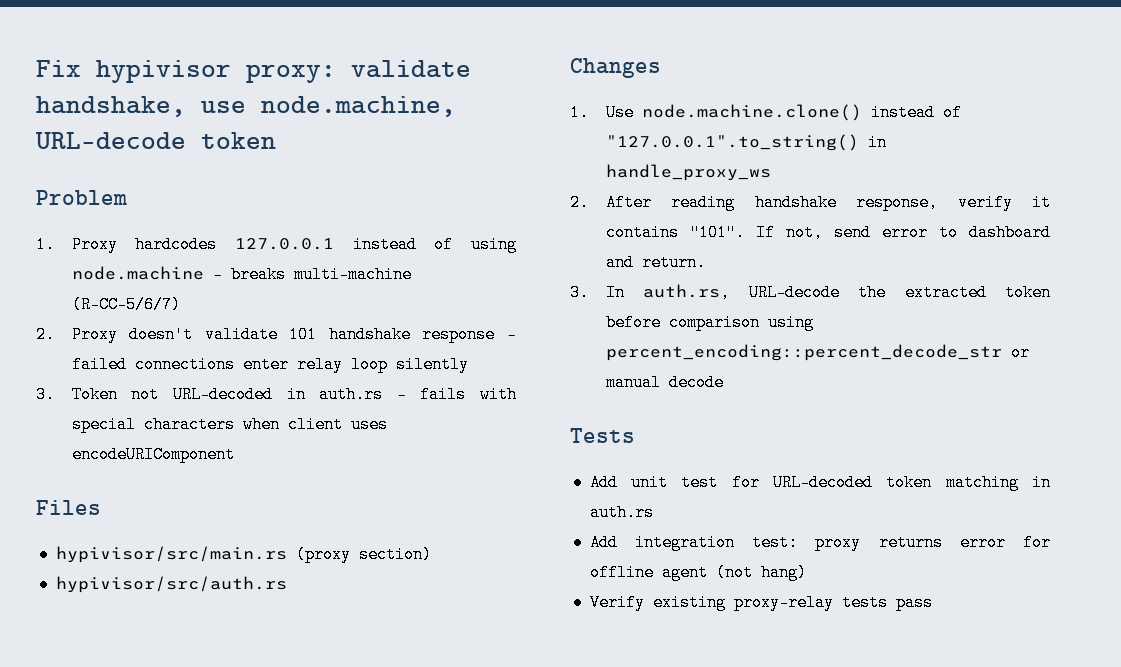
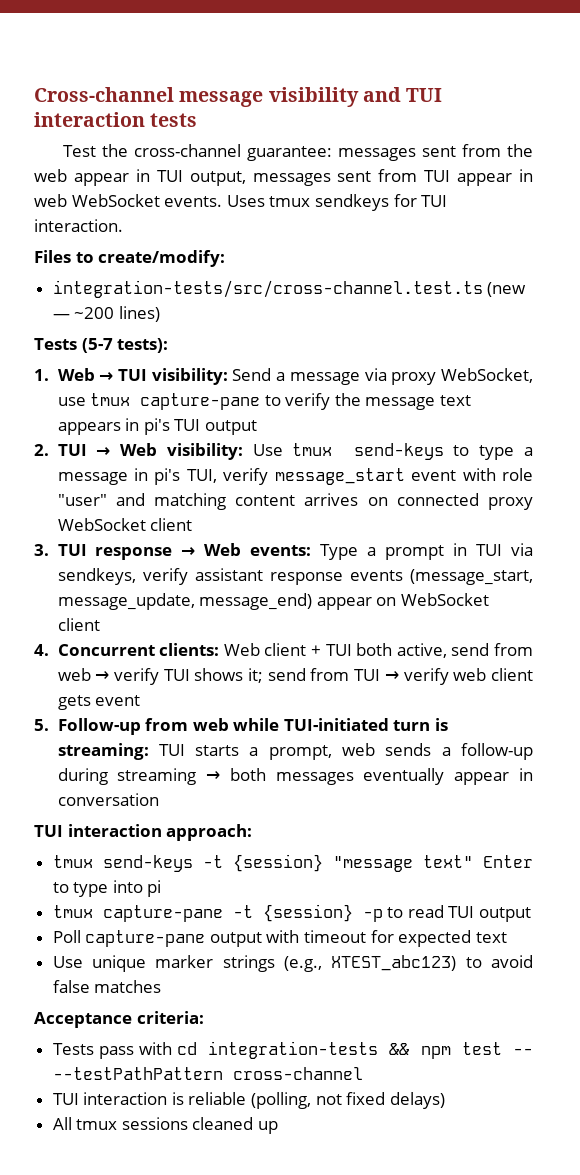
- Fix hypivisor proxy: validate handshake, use node.machine, URL-decode token
- Problem
- 1. Proxy hardcodes 127.0.0.1 instead of using node.machine — breaks multi-machine (R-CC-5/6/7)
- 2. Proxy doesn't validate 101 handshake response — failed connections enter relay loop silently
- 3. Token not URL-decoded in auth.rs — fails with special characters when client uses encodeURIComponent
- Files
- hypivisor/src/main.rs (proxy section)
- hypivisor/src/auth.rs
- Changes
- 1. Use node.machine.clone() instead of "127.0.0.1".to_string() in handle_proxy_ws
- 2. After reading handshake response, verify it contains "101". If not, send error to dashboard and return.
- 3. In auth.rs, URL-decode the extracted token before comparison using percent_encoding::percent_decode_str or manual decode
- Tests
- Add unit test for URL-decoded token matching in auth.rs
- Add integration test: proxy returns error for offline agent (not hang)
- Verify existing proxy-relay tests pass
+ Cross-channel message visibility and TUI interaction tests
+ Test the cross-channel guarantee: messages sent from the web appear in TUI output, messages sent from TUI appear in web WebSocket events. Uses tmux sendkeys for TUI interaction.
+ Files to create/modify:
+ integration-tests/src/cross-channel.test.ts (new — ~200 lines)
+ Tests (5-7 tests):
+ 1. Web → TUI visibility: Send a message via proxy WebSocket, use tmux capture-pane to verify the message text appears in pi's TUI output
+ 2. TUI → Web visibility: Use tmux send-keys to type a message in pi's TUI, verify message_start event with role "user" and matching content arrives on connected proxy WebSocket client
+ 3. TUI response → Web events: Type a prompt in TUI via sendkeys, verify assistant response events (message_start, message_update, message_end) appear on WebSocket client
+ 4. Concurrent clients: Web client + TUI both active, send from web → verify TUI shows it; send from TUI → verify web client gets event
+ 5. Follow-up from web while TUI-initiated turn is streaming: TUI starts a prompt, web sends a follow-up during streaming → both messages eventually appear in conversation
+ TUI interaction approach:
+ tmux send-keys -t {session} "message text" Enter to type into pi
+ tmux capture-pane -t {session} -p to read TUI output
+ Poll capture-pane output with timeout for expected text
+ Use unique marker strings (e.g., XTEST_abc123) to avoid false matches
+ Acceptance criteria:
+ Tests pass with cd integration-tests && npm test -- --testPathPattern cross-channel
+ TUI interaction is reliable (polling, not fixed delays)
+ All tmux sessions cleaned up

